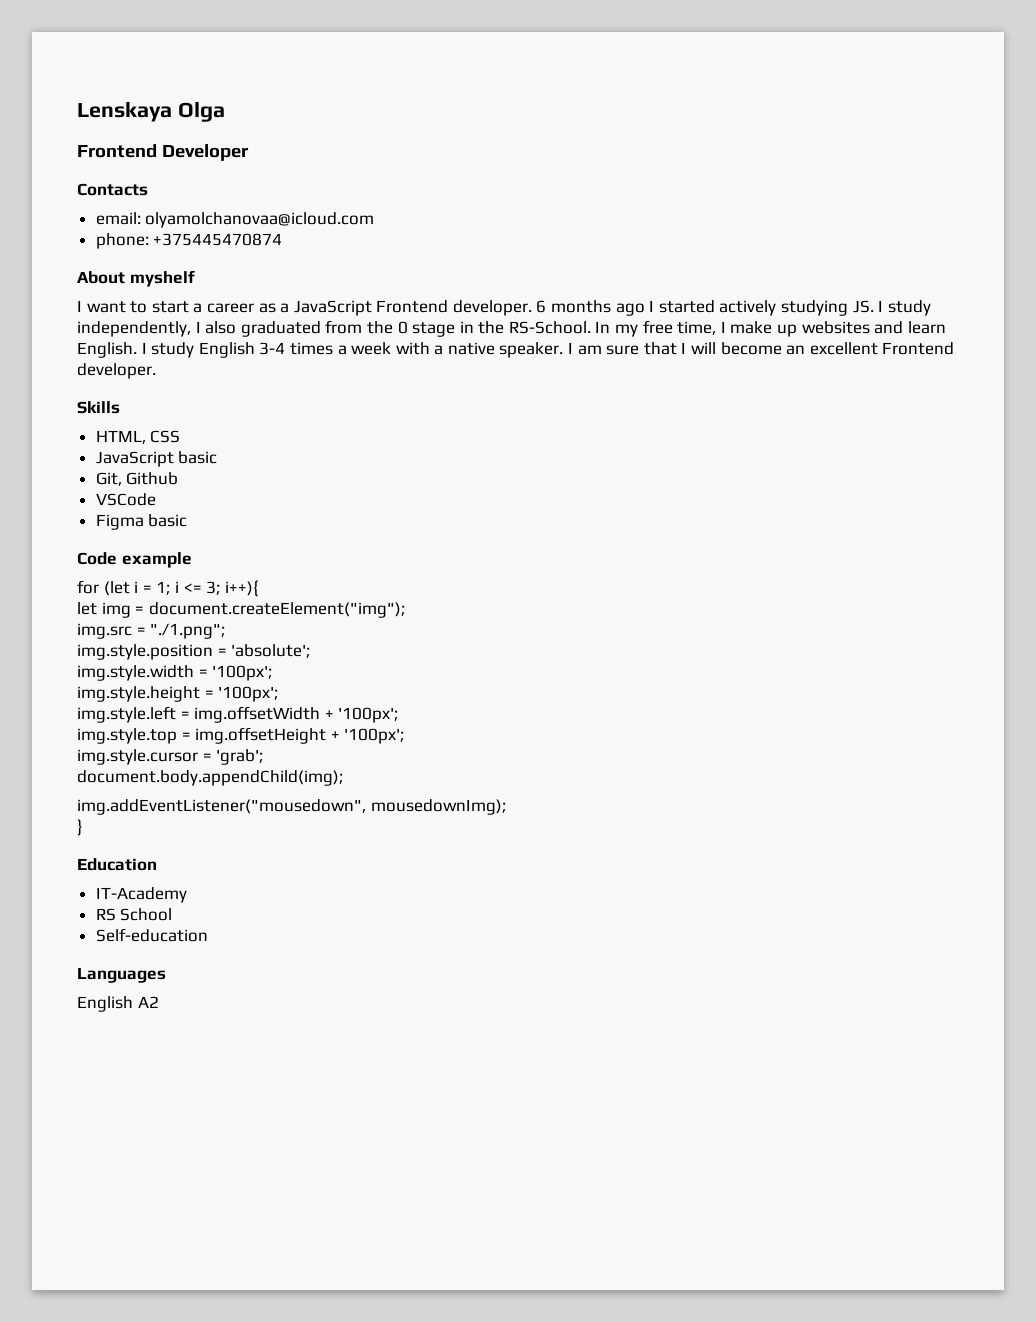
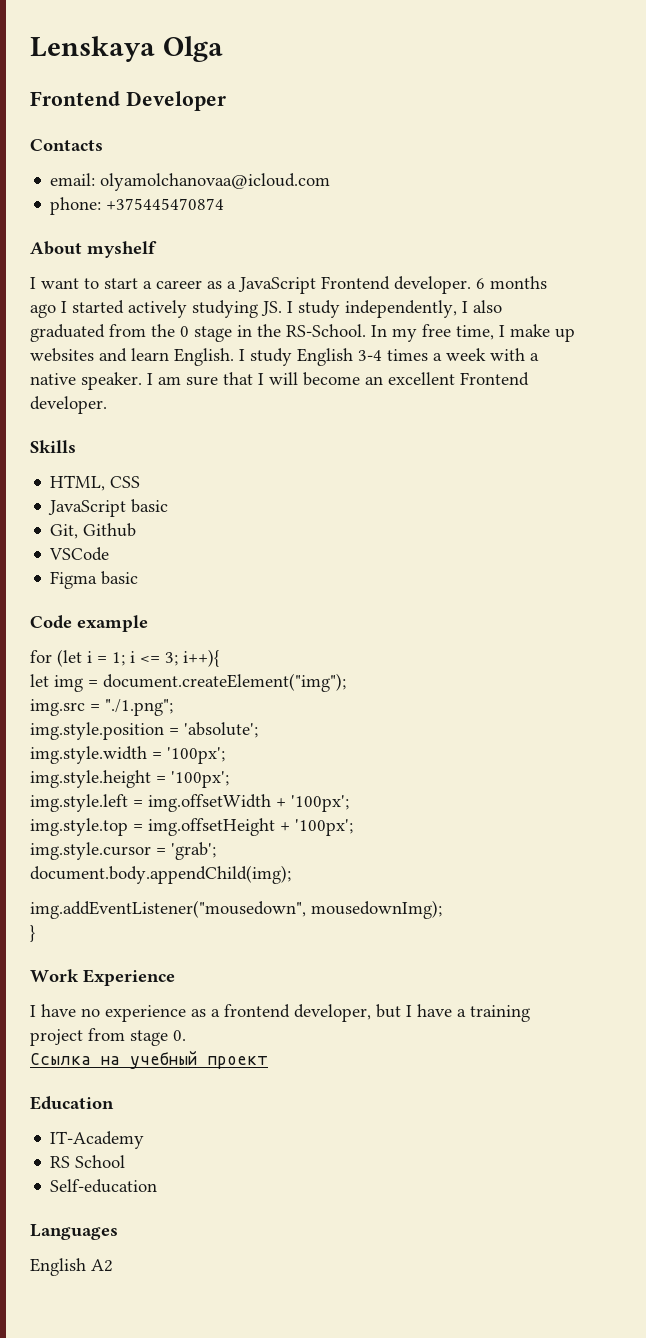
+ Work Experience
+ I have no experience as a frontend developer, but I have a training project from stage 0.
+ Ссылка на учебный проект

